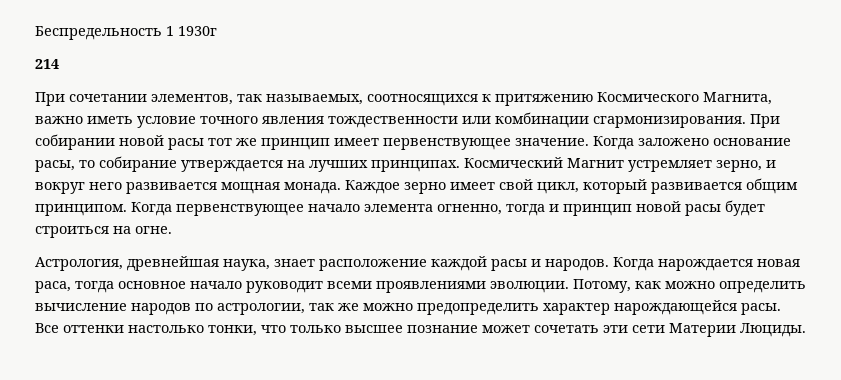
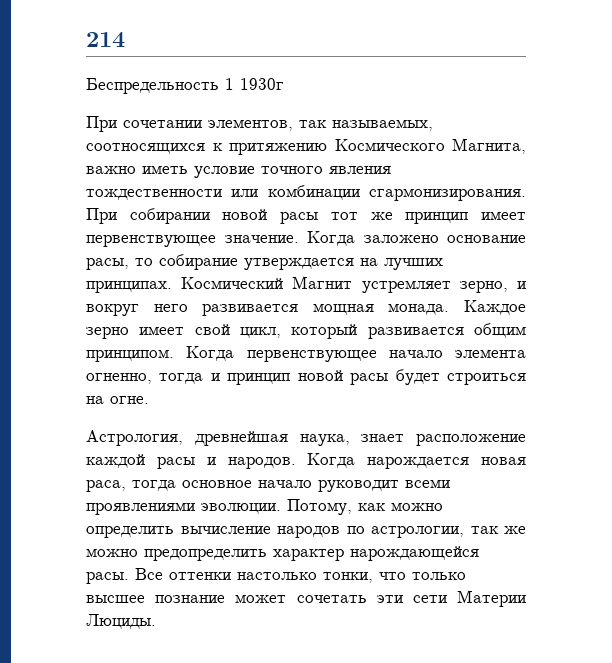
+ 214
- 214

